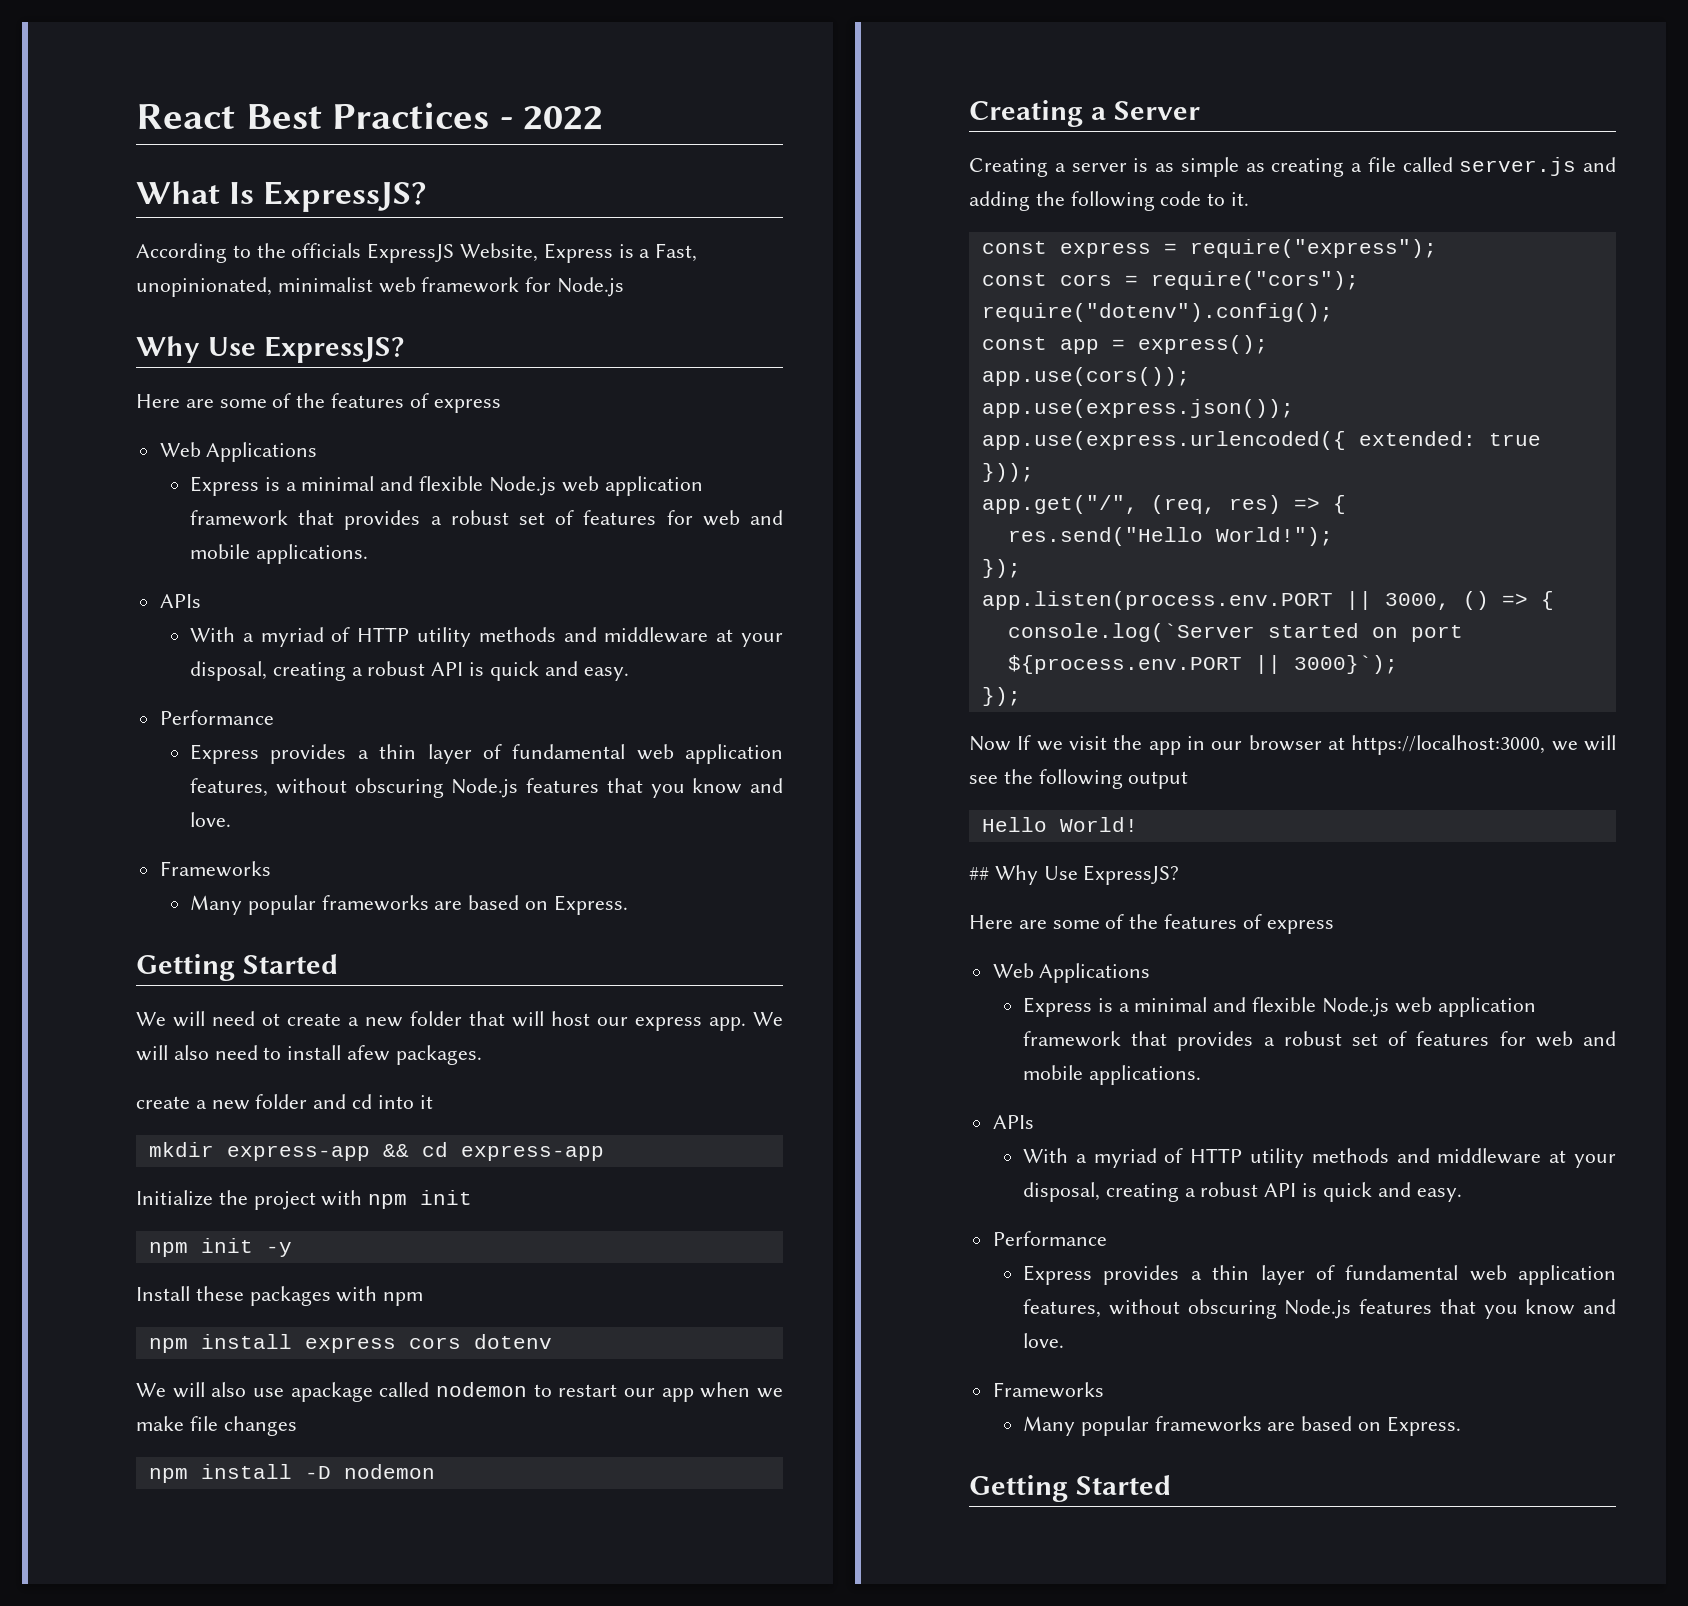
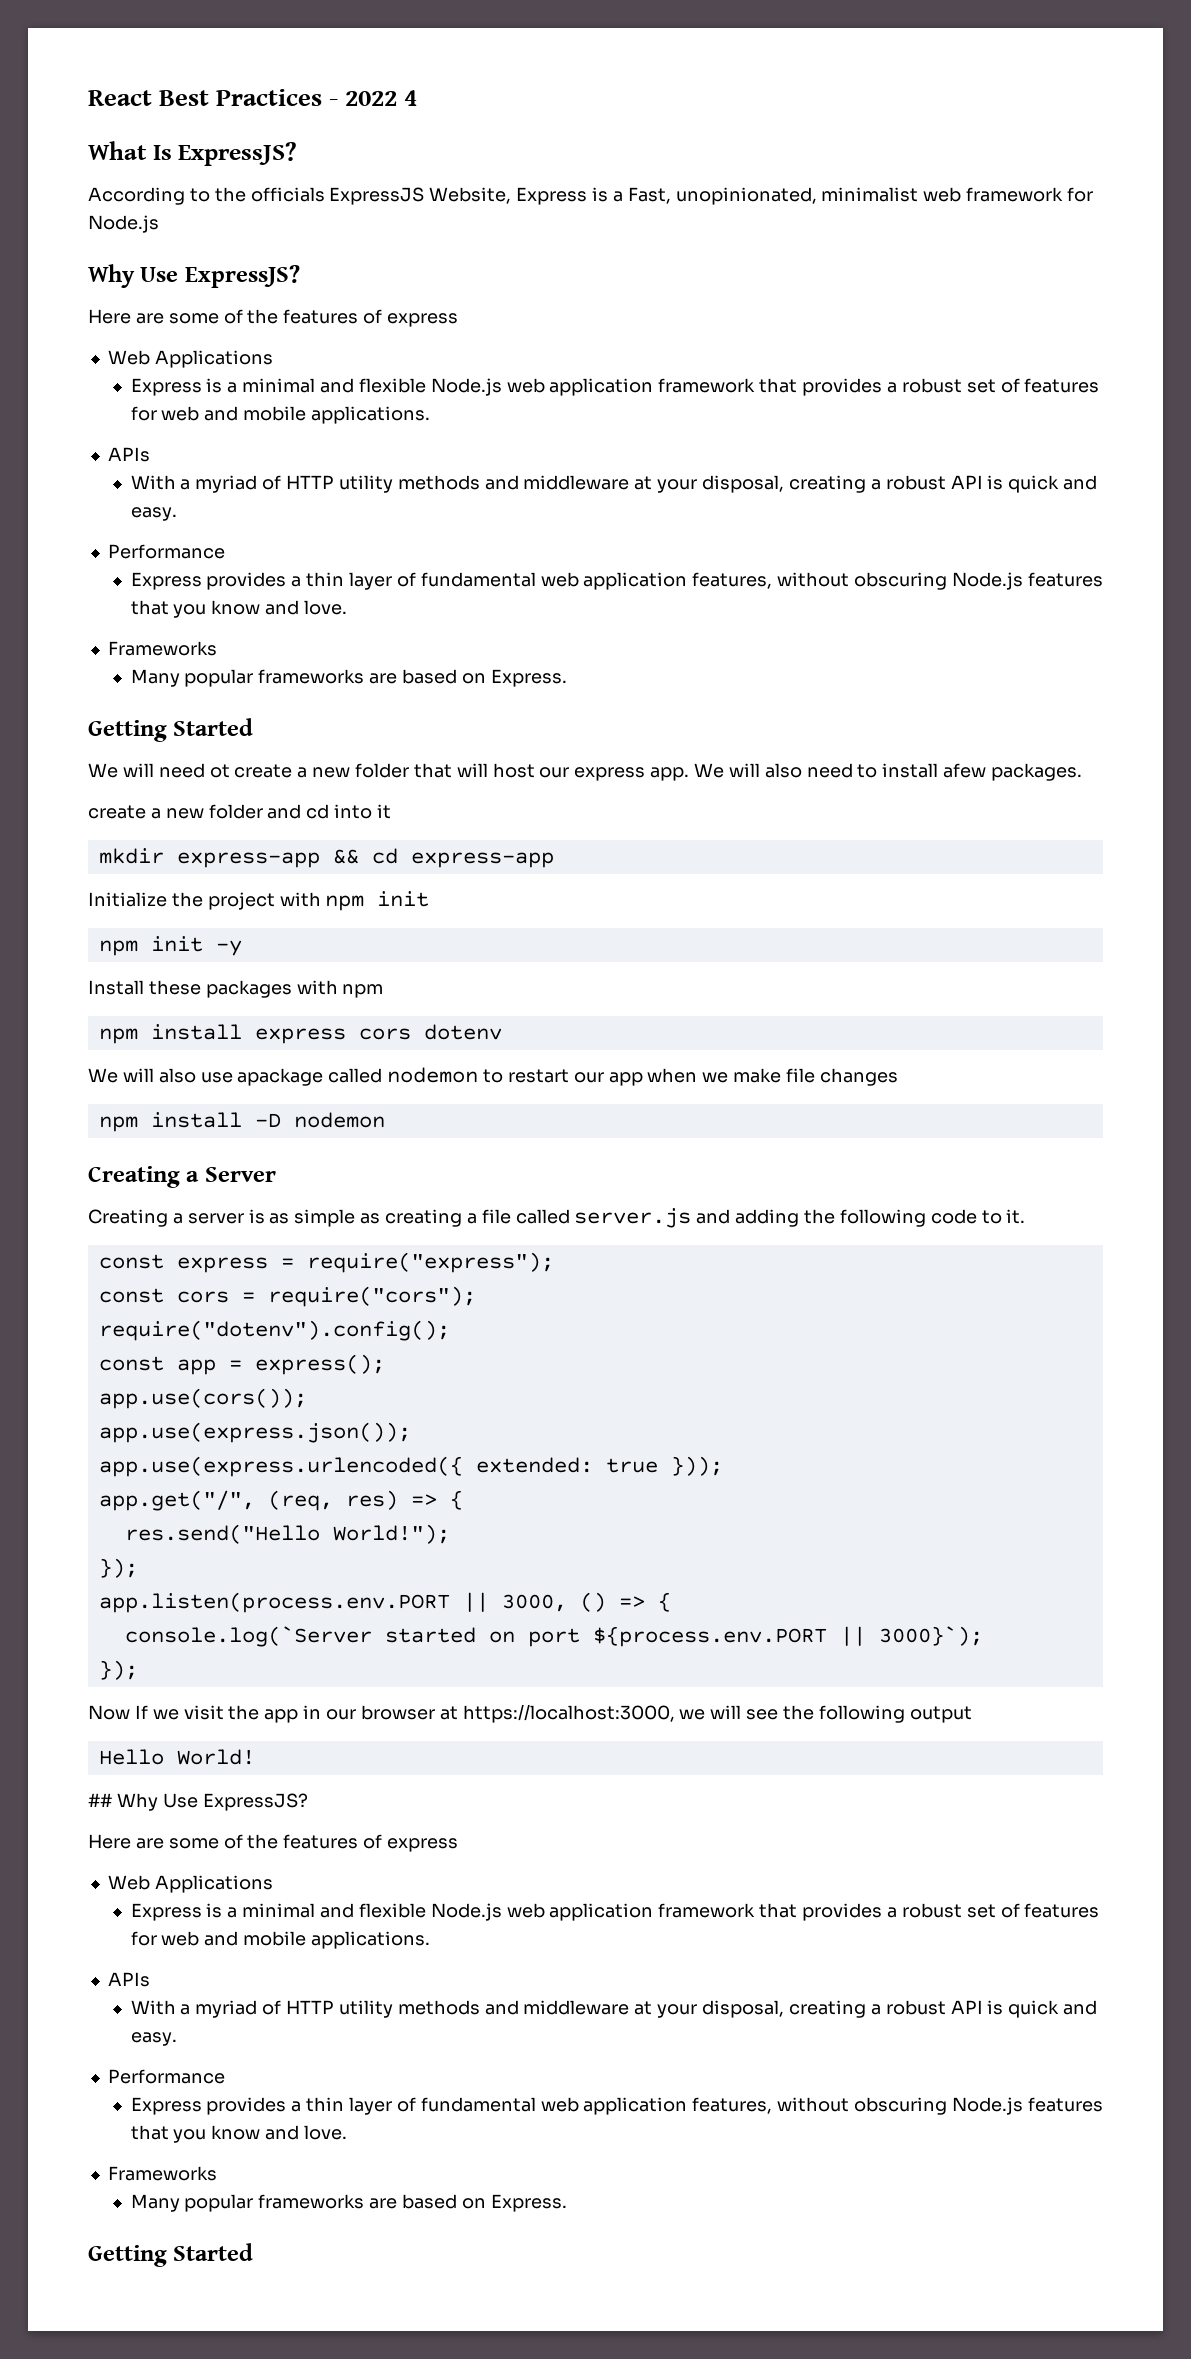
- React Best Practices - 2022
+ React Best Practices - 2022 4

